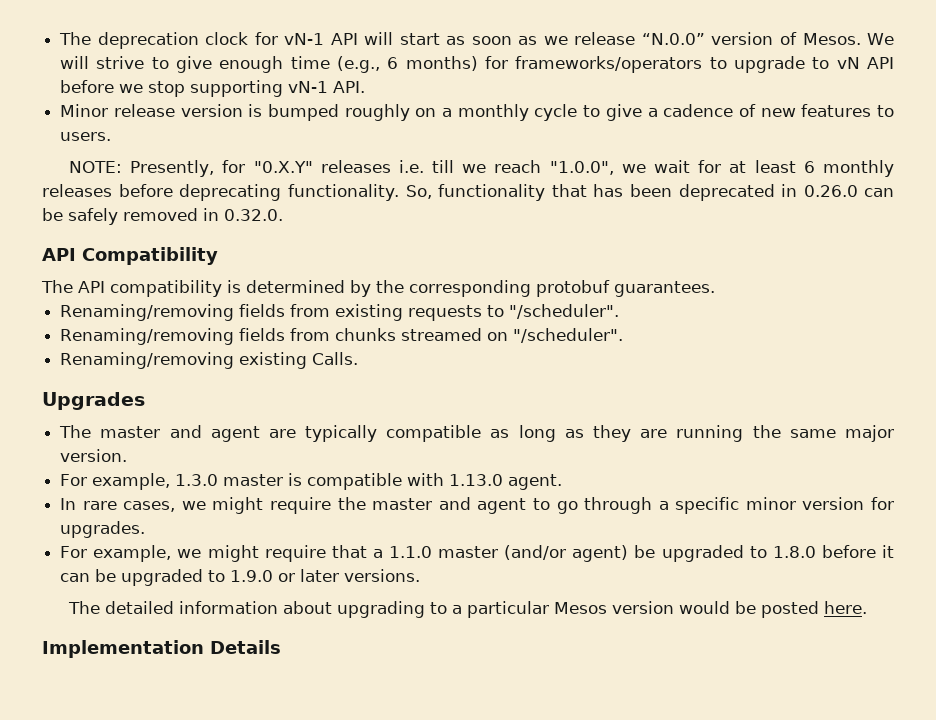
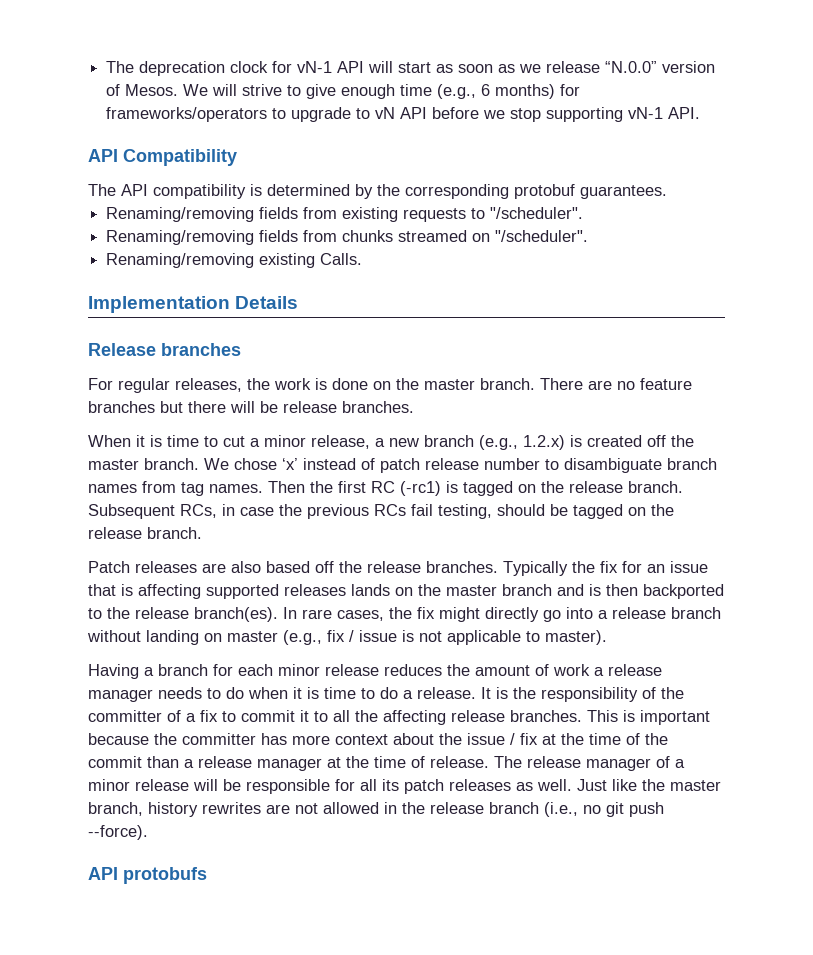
- Minor release version is bumped roughly on a monthly cycle to give a cadence of new features to users.
- NOTE: Presently, for "0.X.Y" releases i.e. till we reach "1.0.0", we wait for at least 6 monthly releases before deprecating functionality. So, functionality that has been deprecated in 0.26.0 can be safely removed in 0.32.0.
- Upgrades
- The master and agent are typically compatible as long as they are running the same major version.
- For example, 1.3.0 master is compatible with 1.13.0 agent.
- In rare cases, we might require the master and agent to go through a specific minor version for upgrades.
- For example, we might require that a 1.1.0 master (and/or agent) be upgraded to 1.8.0 before it can be upgraded to 1.9.0 or later versions.
- The detailed information about upgrading to a particular Mesos version would be posted here.
  Implementation Details
+ Release branches
+ For regular releases, the work is done on the master branch. There are no feature branches but there will be release branches.
+ When it is time to cut a minor release, a new branch (e.g., 1.2.x) is created off the master branch. We chose ‘x’ instead of patch release number to disambiguate branch names from tag names. Then the first RC (-rc1) is tagged on the release branch. Subsequent RCs, in case the previous RCs fail testing, should be tagged on the release branch.
+ Patch releases are also based off the release branches. Typically the fix for an issue that is affecting supported releases lands on the master branch and is then backported to the release branch(es). In rare cases, the fix might directly go into a release branch without landing on master (e.g., fix / issue is not applicable to master).
+ Having a branch for each minor release reduces the amount of work a release manager needs to do when it is time to do a release. It is the responsibility of the committer of a fix to commit it to all the affecting release branches. This is important because the committer has more context about the issue / fix at the time of the commit than a release manager at the time of release. The release manager of a minor release will be responsible for all its patch releases as well. Just like the master branch, history rewrites are not allowed in the release branch (i.e., no git push --force).
+ API protobufs

